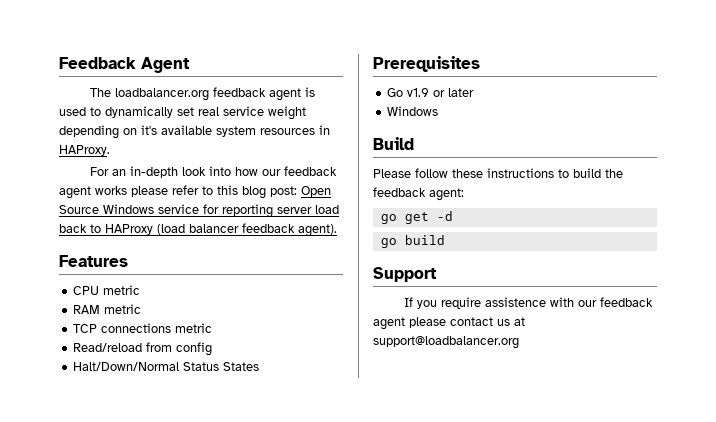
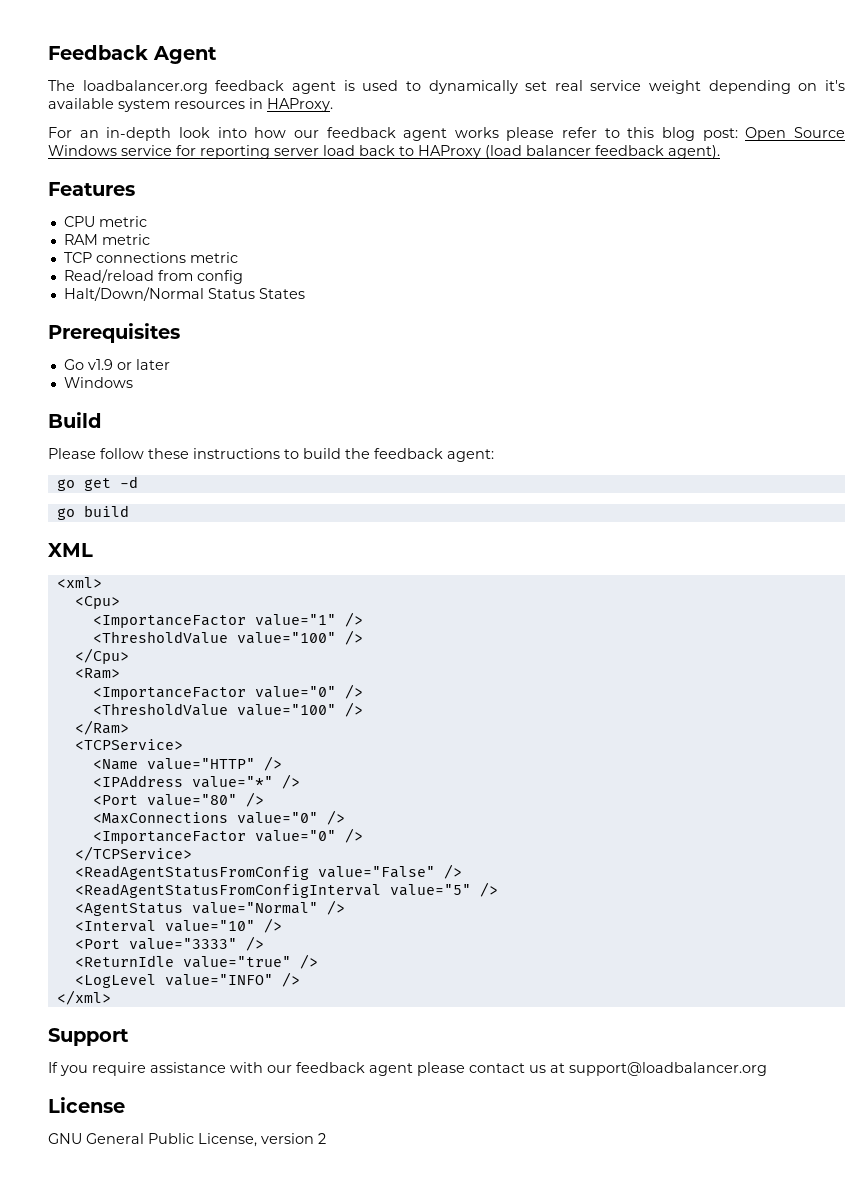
+ XML
+ <xml>
+ <Cpu>
+ <ImportanceFactor value="1" />
+ <ThresholdValue value="100" />
+ </Cpu>
+ <Ram>
+ <ImportanceFactor value="0" />
+ <ThresholdValue value="100" />
+ </Ram>
+ <TCPService>
+ <Name value="HTTP" />
+ <IPAddress value="*" />
+ <Port value="80" />
+ <MaxConnections value="0" />
+ <ImportanceFactor value="0" />
+ </TCPService>
+ <ReadAgentStatusFromConfig value="False" />
+ <ReadAgentStatusFromConfigInterval value="5" />
+ <AgentStatus value="Normal" />
+ <Interval value="10" />
+ <Port value="3333" />
+ <ReturnIdle value="true" />
+ <LogLevel value="INFO" />
+ </xml>
- If you require assistence with our feedback agent please contact us at support@loadbalancer.org
+ If you require assistance with our feedback agent please contact us at support@loadbalancer.org
+ License
+ GNU General Public License, version 2

